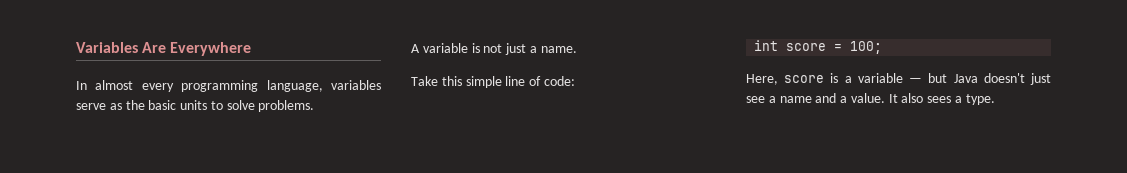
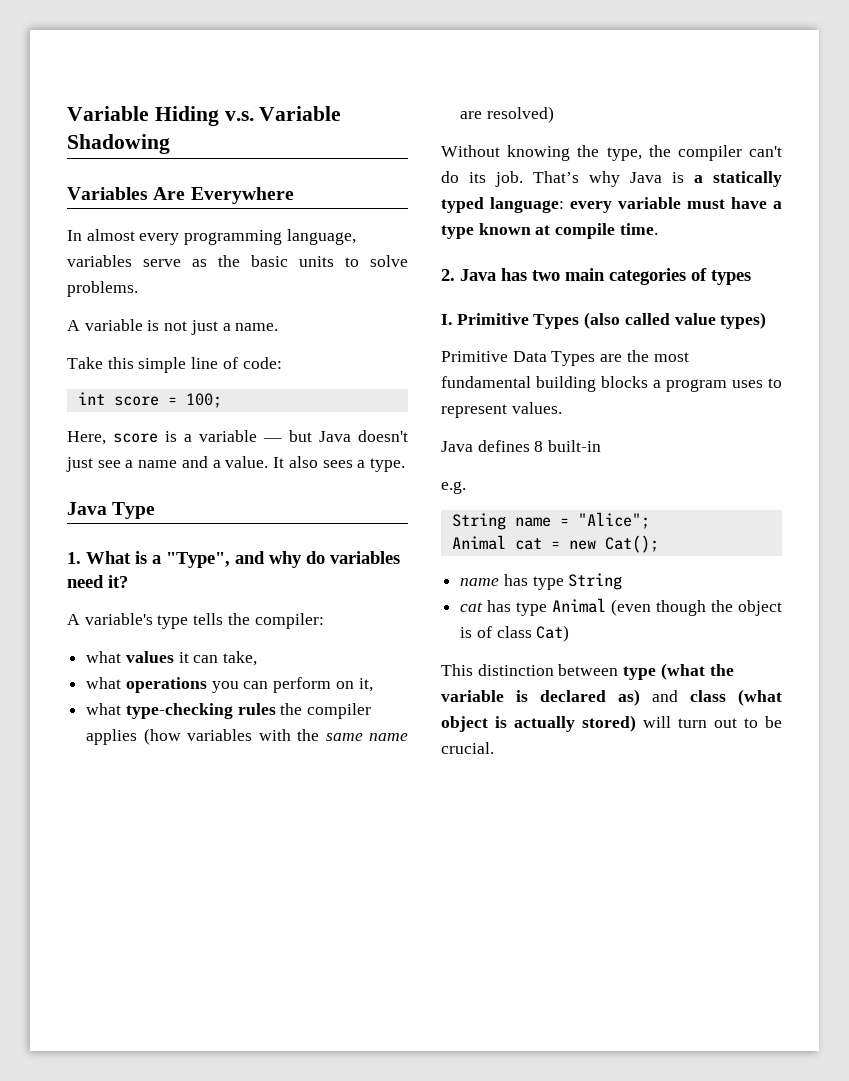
+ Variable Hiding v.s. Variable Shadowing
+ Java Type
+ 1. What is a "Type", and why do variables need it?
+ A variable's type tells the compiler:
+ what values it can take,
+ what operations you can perform on it,
+ what type-checking rules the compiler applies (how variables with the same name are resolved)
+ Without knowing the type, the compiler can't do its job. That’s why Java is a statically typed language: every variable must have a type known at compile time.
+ 2. Java has two main categories of types
+ I. Primitive Types (also called value types)
+ Primitive Data Types are the most fundamental building blocks a program uses to represent values.
+ Java defines 8 built-in
+ e.g.
+ String name = "Alice";
+ Animal cat = new Cat();
+ name has type String
+ cat has type Animal (even though the object is of class Cat)
+ This distinction between type (what the variable is declared as) and class (what object is actually stored) will turn out to be crucial.

